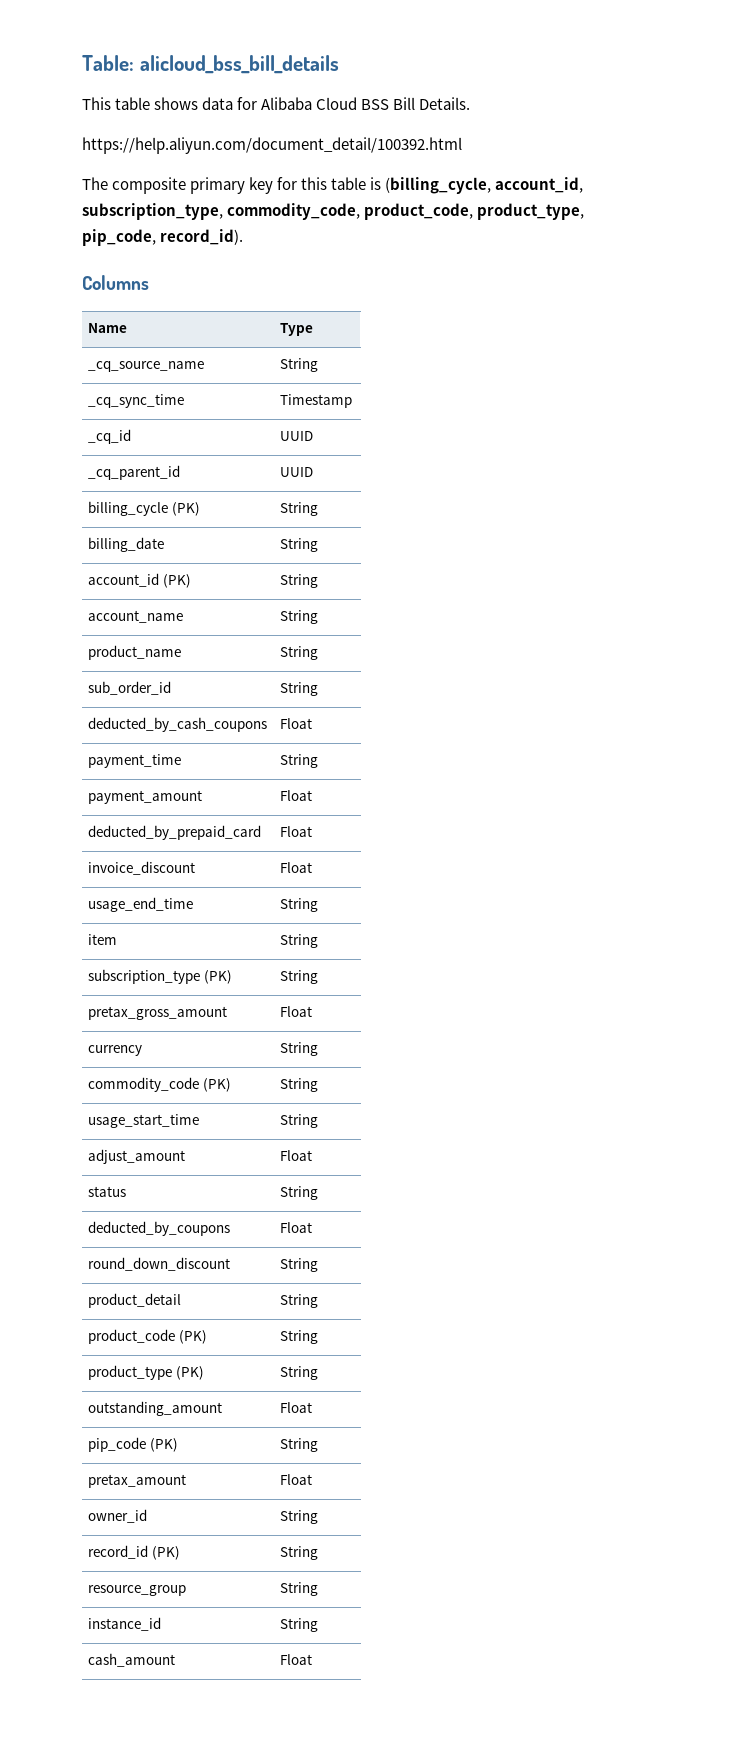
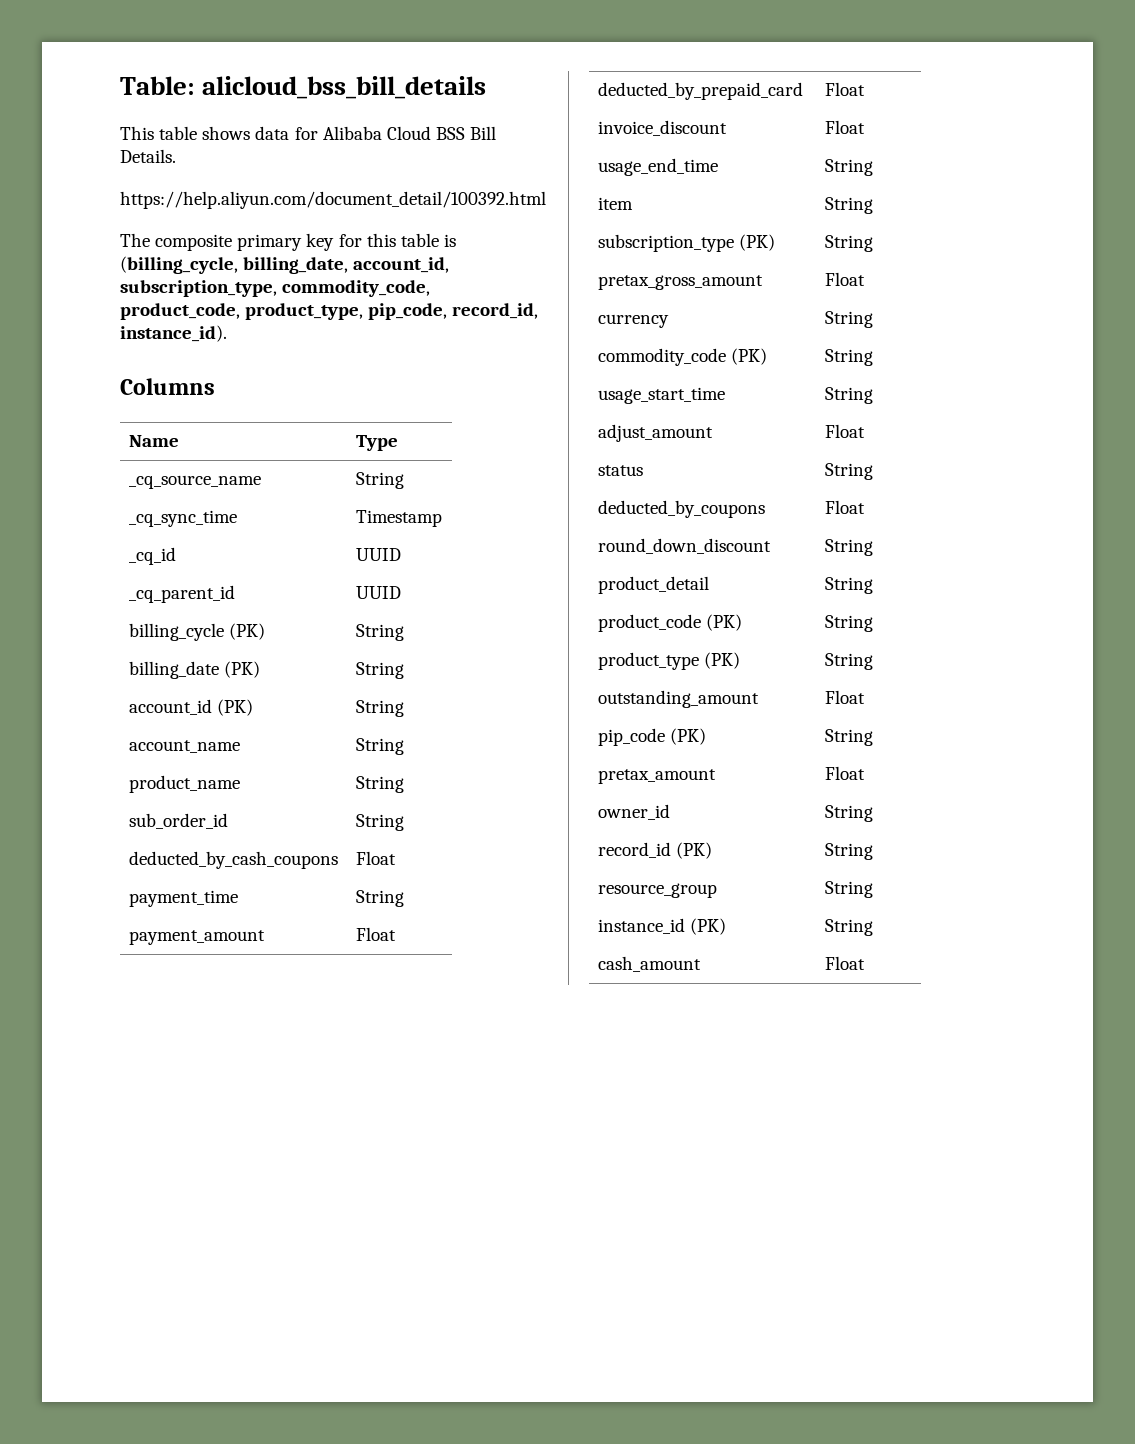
- The composite primary key for this table is (billing_cycle, account_id, subscription_type, commodity_code, product_code, product_type, pip_code, record_id).
+ The composite primary key for this table is (billing_cycle, billing_date, account_id, subscription_type, commodity_code, product_code, product_type, pip_code, record_id, instance_id).
- billing_date | String
+ billing_date (PK) | String
- instance_id | String
+ instance_id (PK) | String

